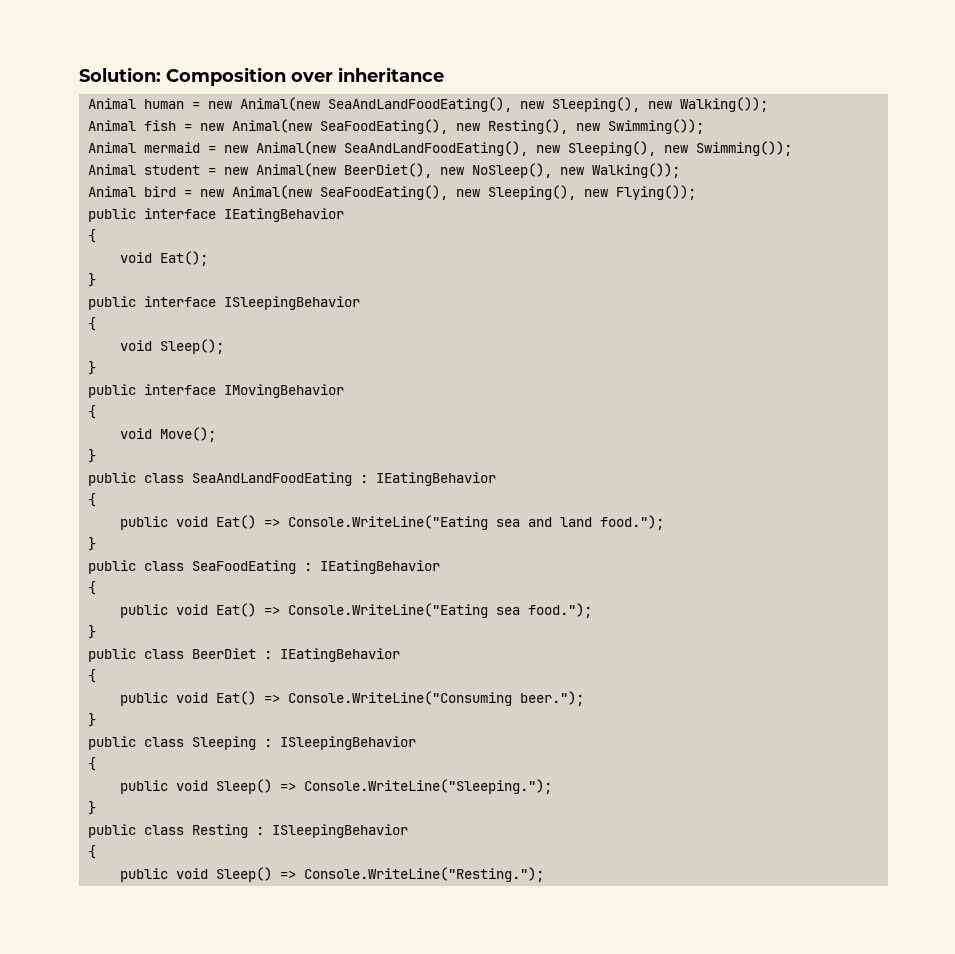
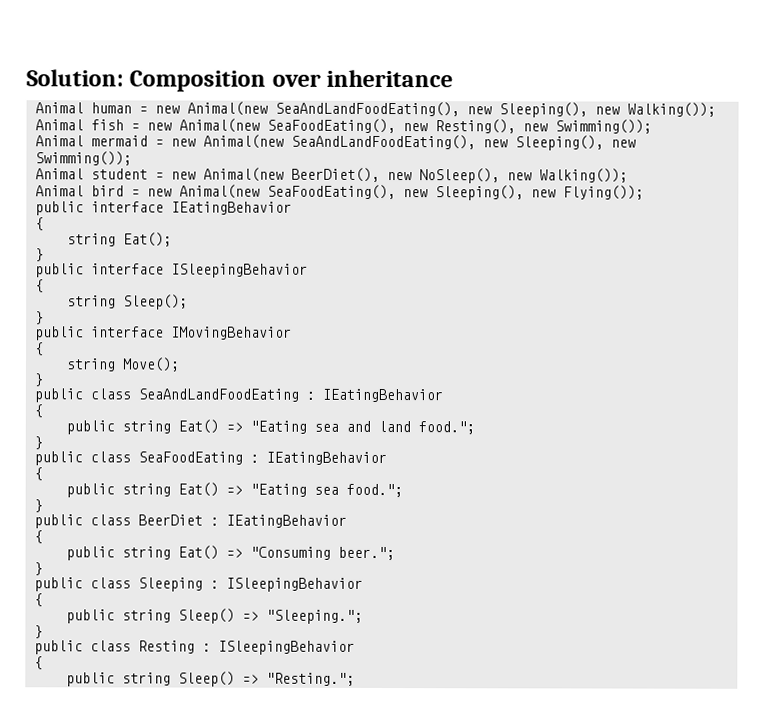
- void Eat();
+ string Eat();
- void Sleep();
+ string Sleep();
- void Move();
+ string Move();
- public void Eat() => Console.WriteLine("Eating sea and land food.");
+ public string Eat() => "Eating sea and land food.";
- public void Eat() => Console.WriteLine("Eating sea food.");
+ public string Eat() => "Eating sea food.";
- public void Eat() => Console.WriteLine("Consuming beer.");
+ public string Eat() => "Consuming beer.";
- public void Sleep() => Console.WriteLine("Sleeping.");
+ public string Sleep() => "Sleeping.";
- public void Sleep() => Console.WriteLine("Resting.");
+ public string Sleep() => "Resting.";

